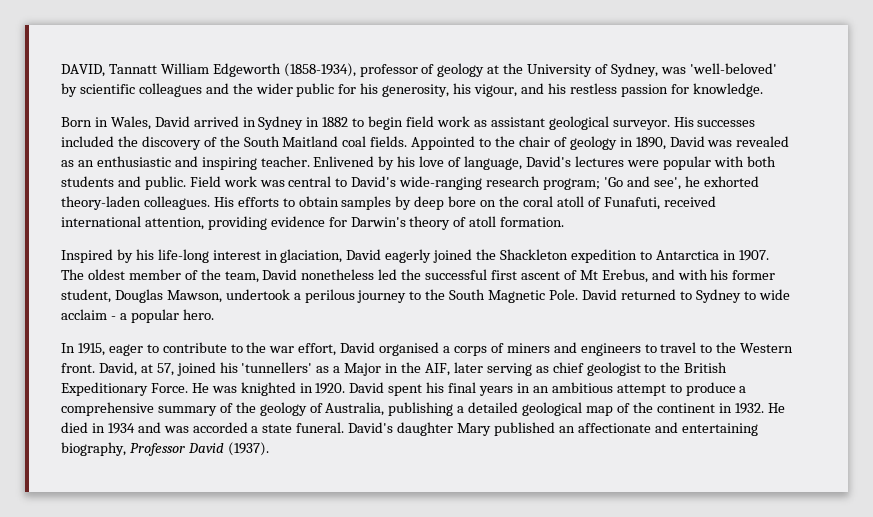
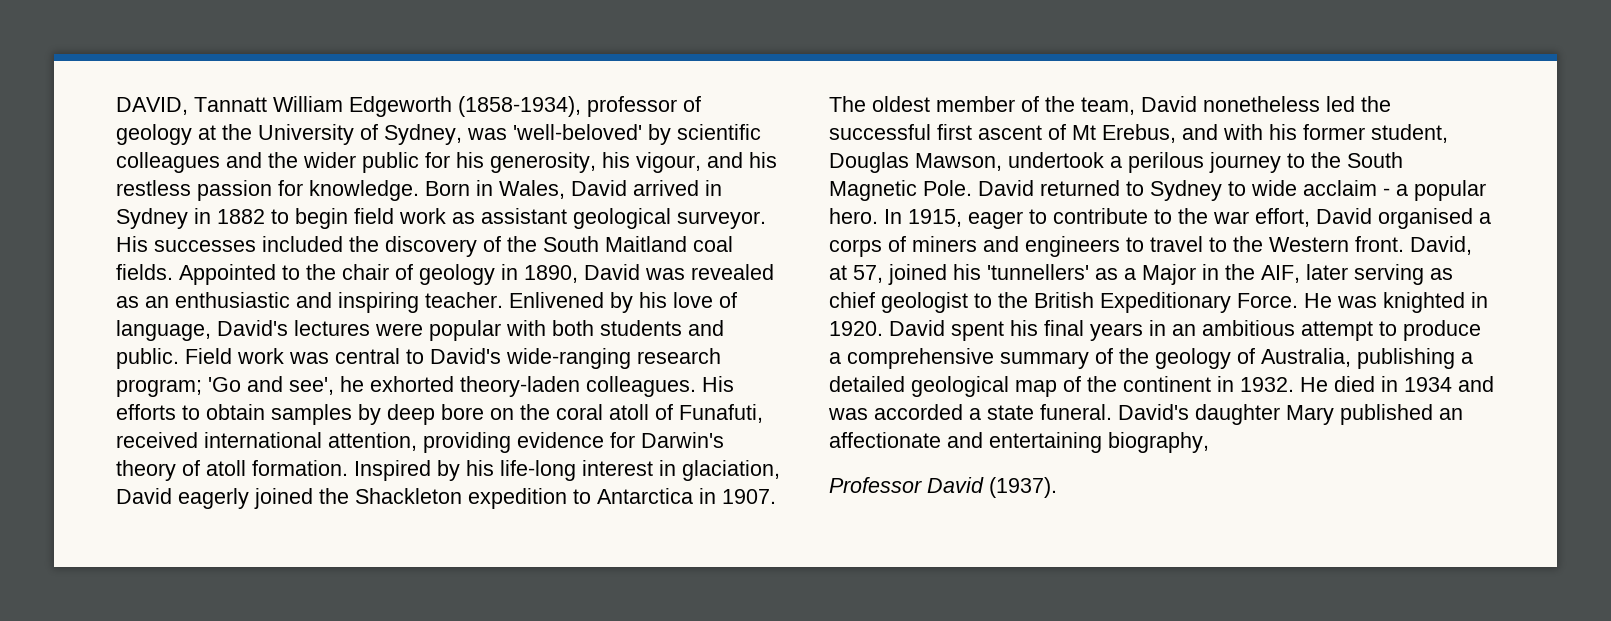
- DAVID, Tannatt William Edgeworth (1858-1934), professor of geology at the University of Sydney, was 'well-beloved' by scientific colleagues and the wider public for his generosity, his vigour, and his restless passion for knowledge.
- Born in Wales, David arrived in Sydney in 1882 to begin field work as assistant geological surveyor.
+ DAVID, Tannatt William Edgeworth (1858-1934), professor of geology at the University of Sydney, was 'well-beloved' by scientific colleagues and the wider public for his generosity, his vigour, and his restless passion for knowledge. Born in Wales, David arrived in Sydney in 1882 to begin field work as assistant geological surveyor.
- His efforts to obtain samples by deep bore on the coral atoll of Funafuti, received international attention, providing evidence for Darwin's theory of atoll formation.
- Inspired by his life-long interest in glaciation, David eagerly joined the Shackleton expedition to Antarctica in 1907.
+ His efforts to obtain samples by deep bore on the coral atoll of Funafuti, received international attention, providing evidence for Darwin's theory of atoll formation. Inspired by his life-long interest in glaciation, David eagerly joined the Shackleton expedition to Antarctica in 1907.
- David returned to Sydney to wide acclaim - a popular hero.
- In 1915, eager to contribute to the war effort, David organised a corps of miners and engineers to travel to the Western front.
+ David returned to Sydney to wide acclaim - a popular hero. In 1915, eager to contribute to the war effort, David organised a corps of miners and engineers to travel to the Western front.
- David's daughter Mary published an affectionate and entertaining biography, Professor David (1937).
+ David's daughter Mary published an affectionate and entertaining biography,
+ Professor David (1937).

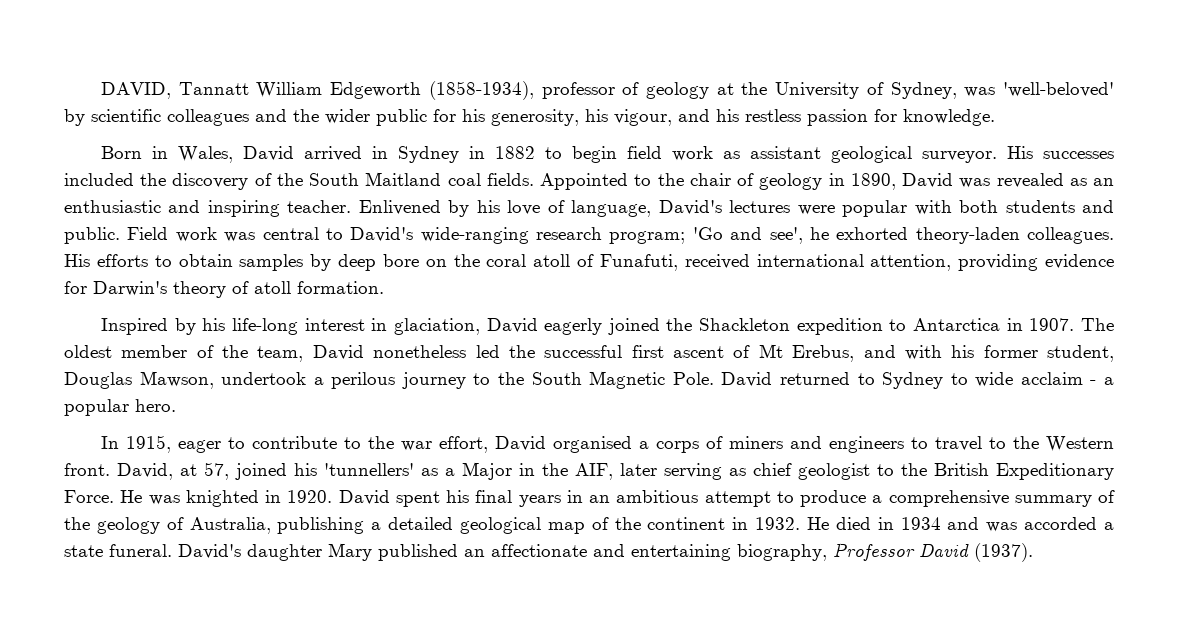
- DAVID, Tannatt William Edgeworth (1858-1934), professor of geology at the University of Sydney, was 'well-beloved' by scientific colleagues and the wider public for his generosity, his vigour, and his restless passion for knowledge. Born in Wales, David arrived in Sydney in 1882 to begin field work as assistant geological surveyor.
+ DAVID, Tannatt William Edgeworth (1858-1934), professor of geology at the University of Sydney, was 'well-beloved' by scientific colleagues and the wider public for his generosity, his vigour, and his restless passion for knowledge.
+ Born in Wales, David arrived in Sydney in 1882 to begin field work as assistant geological surveyor.
- His efforts to obtain samples by deep bore on the coral atoll of Funafuti, received international attention, providing evidence for Darwin's theory of atoll formation. Inspired by his life-long interest in glaciation, David eagerly joined the Shackleton expedition to Antarctica in 1907.
+ His efforts to obtain samples by deep bore on the coral atoll of Funafuti, received international attention, providing evidence for Darwin's theory of atoll formation.
+ Inspired by his life-long interest in glaciation, David eagerly joined the Shackleton expedition to Antarctica in 1907.
- David returned to Sydney to wide acclaim - a popular hero. In 1915, eager to contribute to the war effort, David organised a corps of miners and engineers to travel to the Western front.
+ David returned to Sydney to wide acclaim - a popular hero.
+ In 1915, eager to contribute to the war effort, David organised a corps of miners and engineers to travel to the Western front.
- David's daughter Mary published an affectionate and entertaining biography,
- Professor David (1937).
+ David's daughter Mary published an affectionate and entertaining biography, Professor David (1937).

